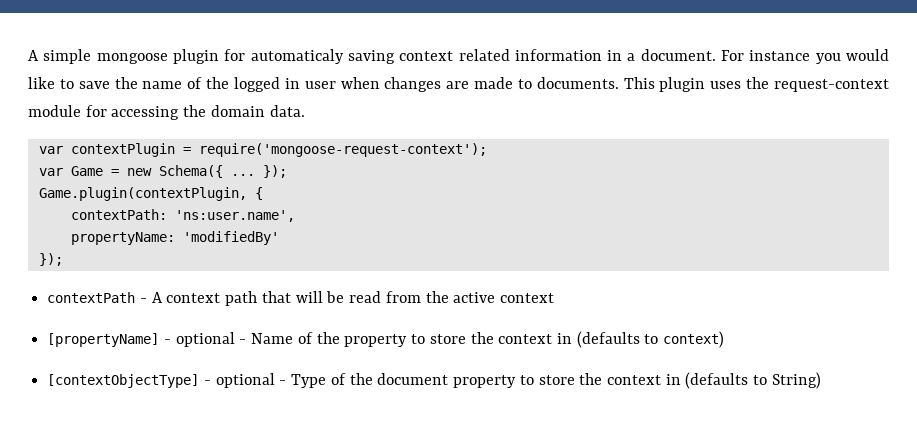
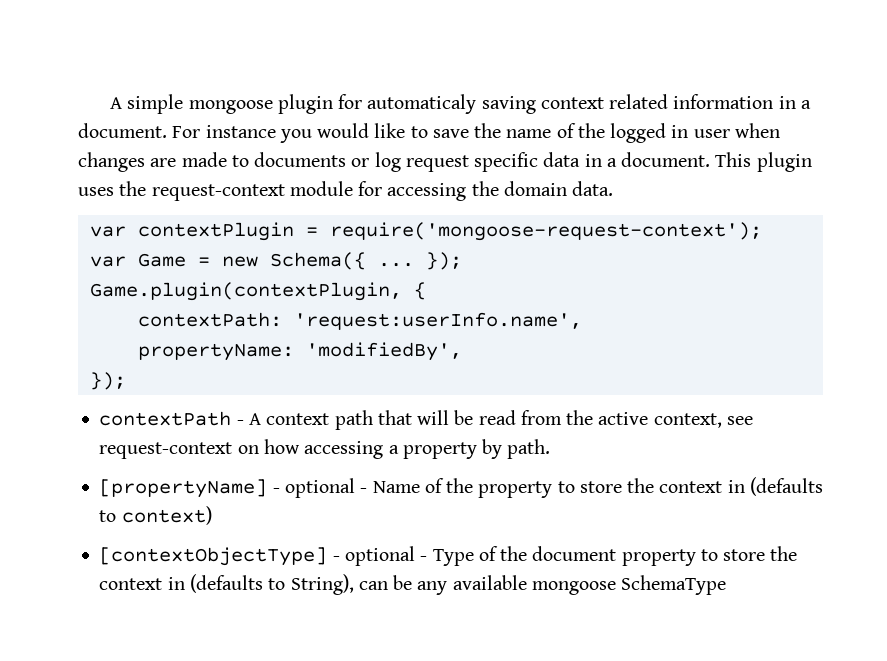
- For instance you would like to save the name of the logged in user when changes are made to documents.
+ For instance you would like to save the name of the logged in user when changes are made to documents or log request specific data in a document.
- contextPath: 'ns:user.name',
+ contextPath: 'request:userInfo.name',
- propertyName: 'modifiedBy'
+ propertyName: 'modifiedBy',
- contextPath - A context path that will be read from the active context
+ contextPath - A context path that will be read from the active context, see request-context on how accessing a property by path.
- [contextObjectType] - optional - Type of the document property to store the context in (defaults to String)
+ [contextObjectType] - optional - Type of the document property to store the context in (defaults to String), can be any available mongoose SchemaType

